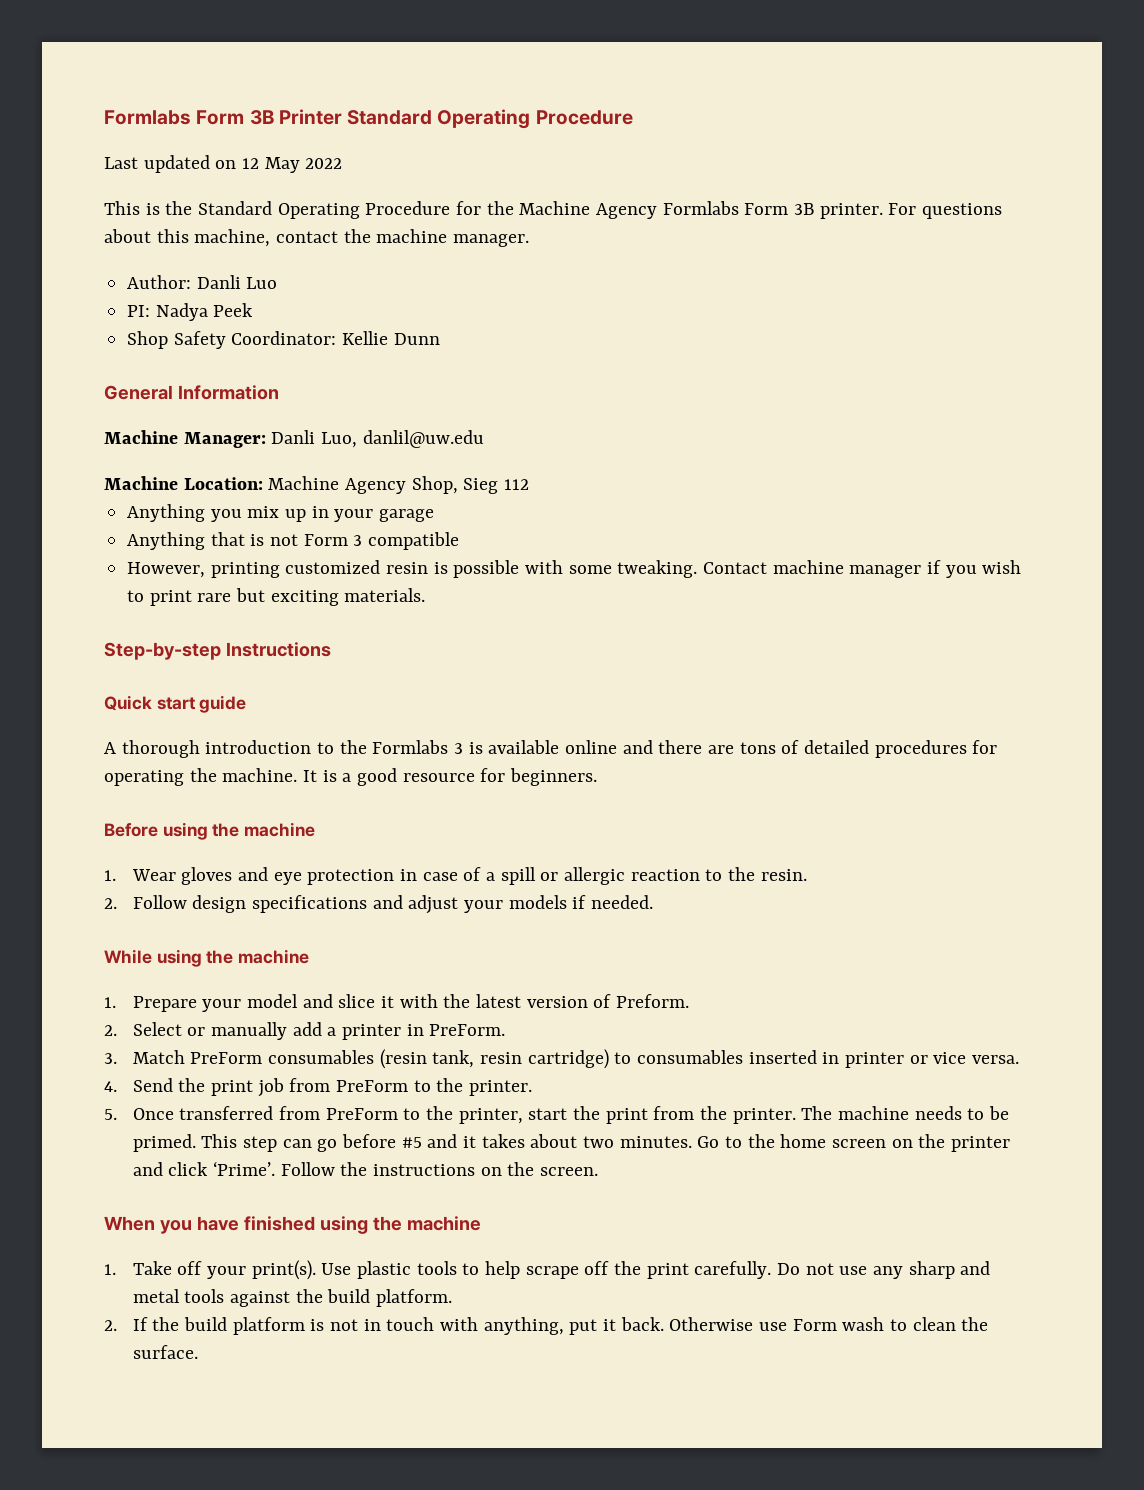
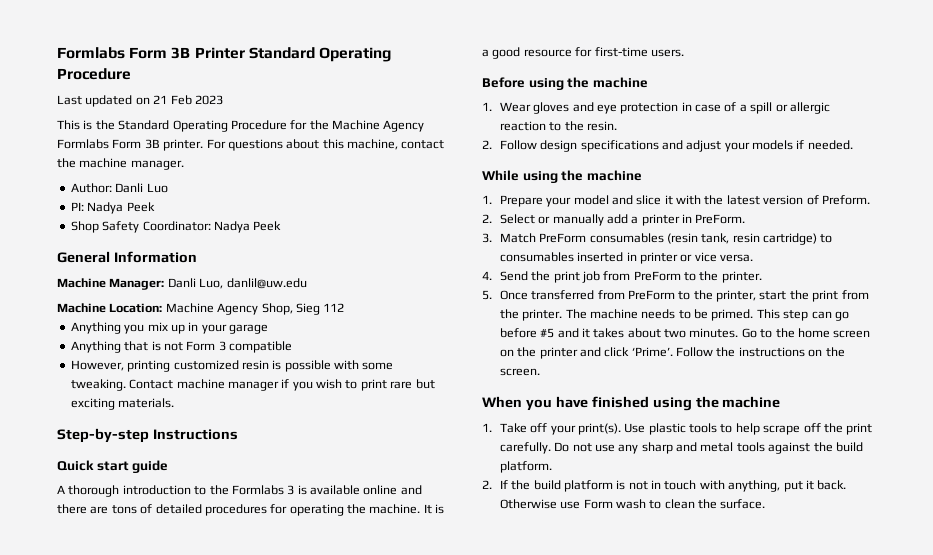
- Last updated on 12 May 2022
+ Last updated on 21 Feb 2023
- Shop Safety Coordinator: Kellie Dunn
+ Shop Safety Coordinator: Nadya Peek
- It is a good resource for beginners.
+ It is a good resource for first-time users.

